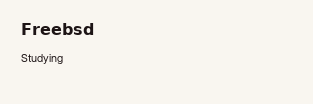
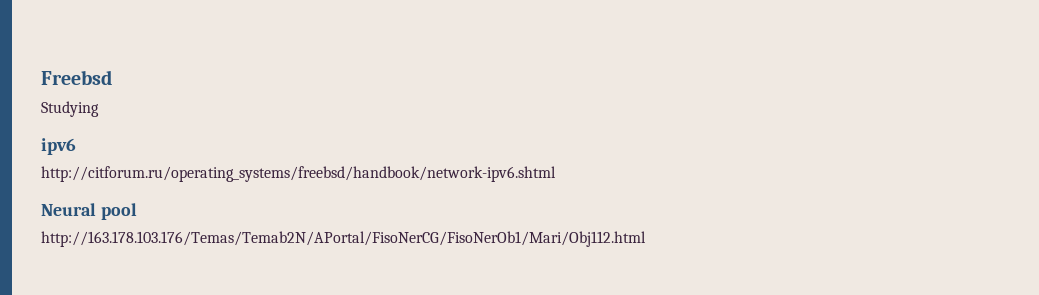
+ ipv6
+ http://citforum.ru/operating_systems/freebsd/handbook/network-ipv6.shtml
+ Neural pool
+ http://163.178.103.176/Temas/Temab2N/APortal/FisoNerCG/FisoNerOb1/Mari/Obj112.html

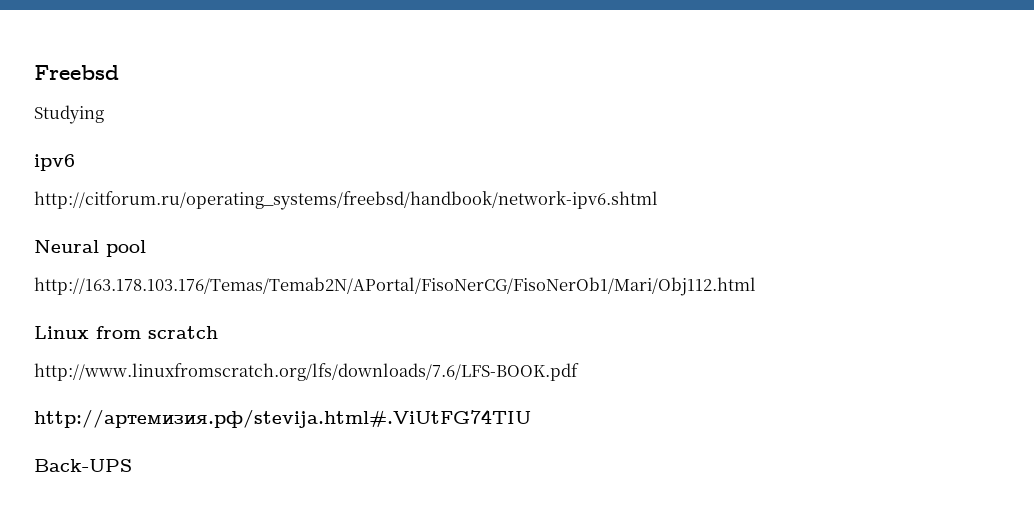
+ Linux from scratch
+ http://www.linuxfromscratch.org/lfs/downloads/7.6/LFS-BOOK.pdf
+ http://артемизия.рф/stevija.html#.ViUtFG74TIU
+ Back-UPS

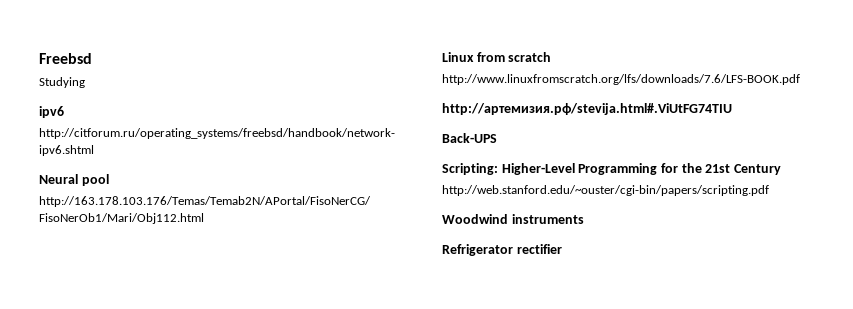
+ Scripting: Higher-Level Programming for the 21st Century
+ http://web.stanford.edu/~ouster/cgi-bin/papers/scripting.pdf
+ Woodwind instruments
+ Refrigerator rectifier

